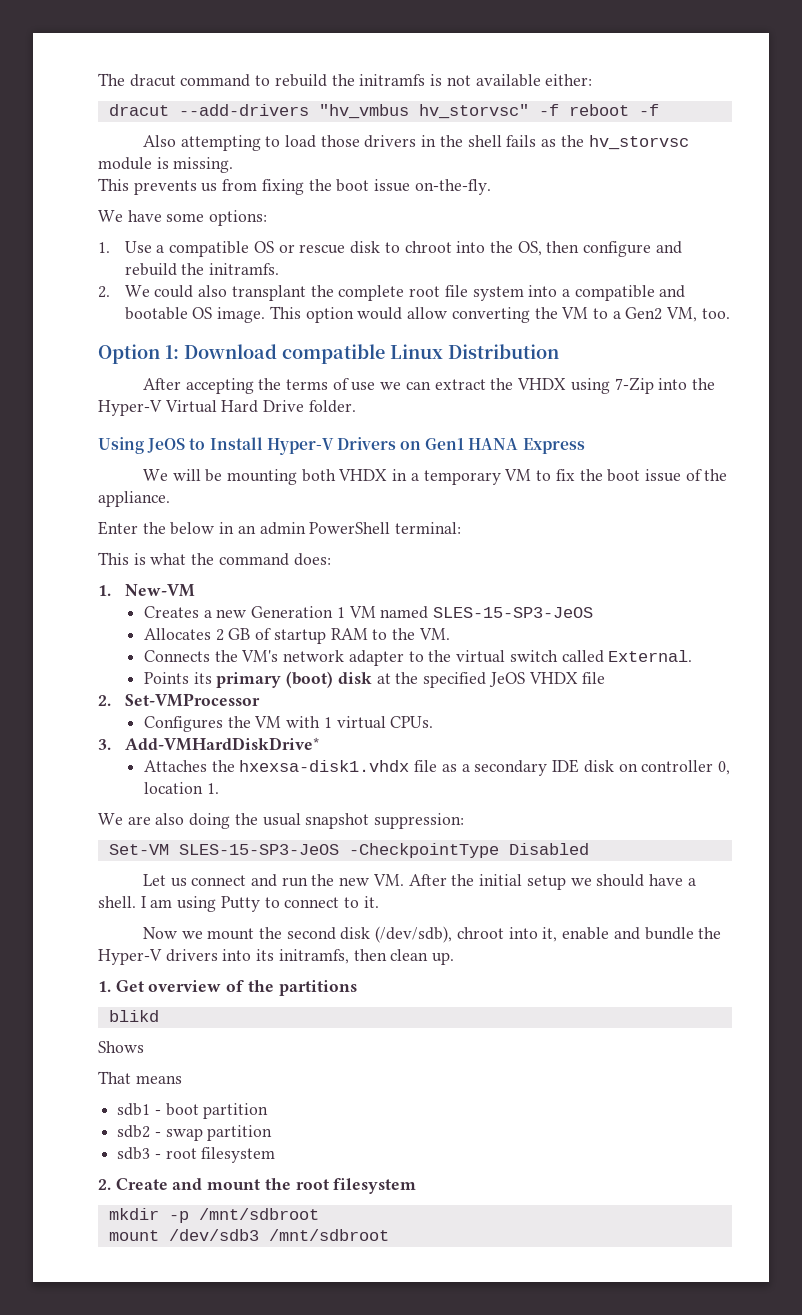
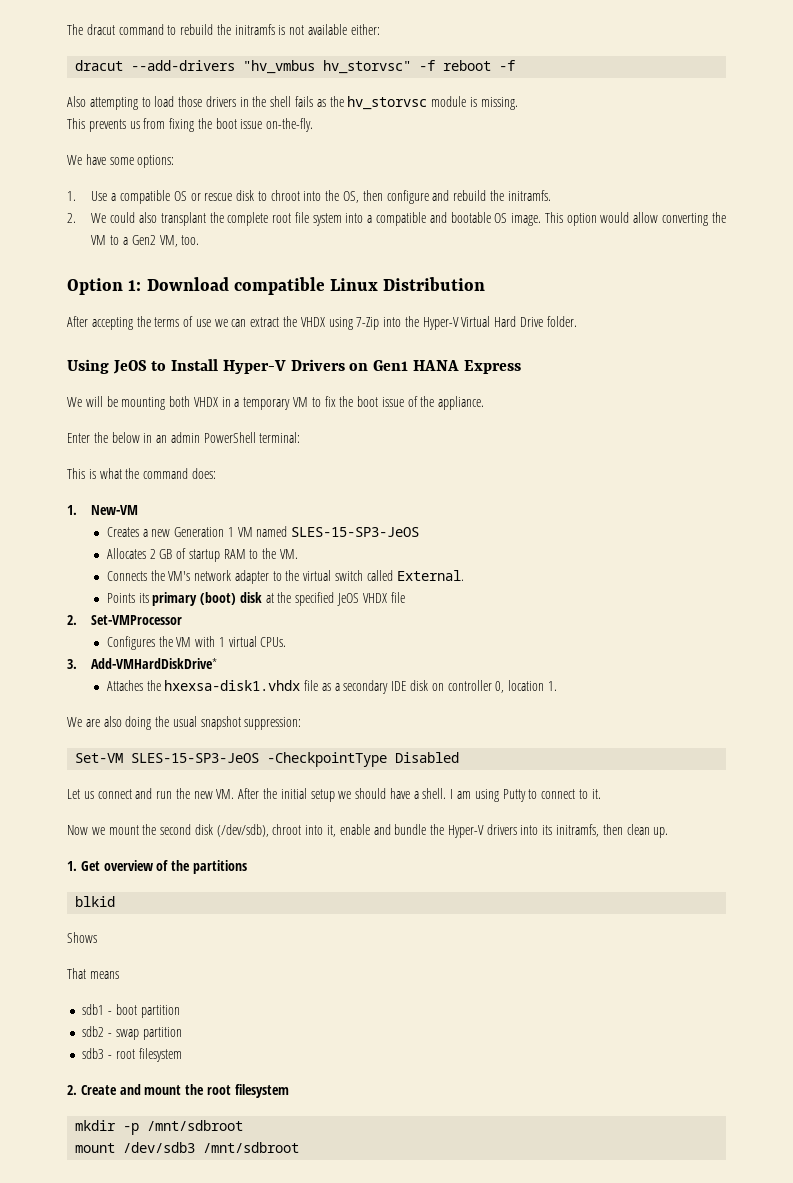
- blikd
+ blkid

